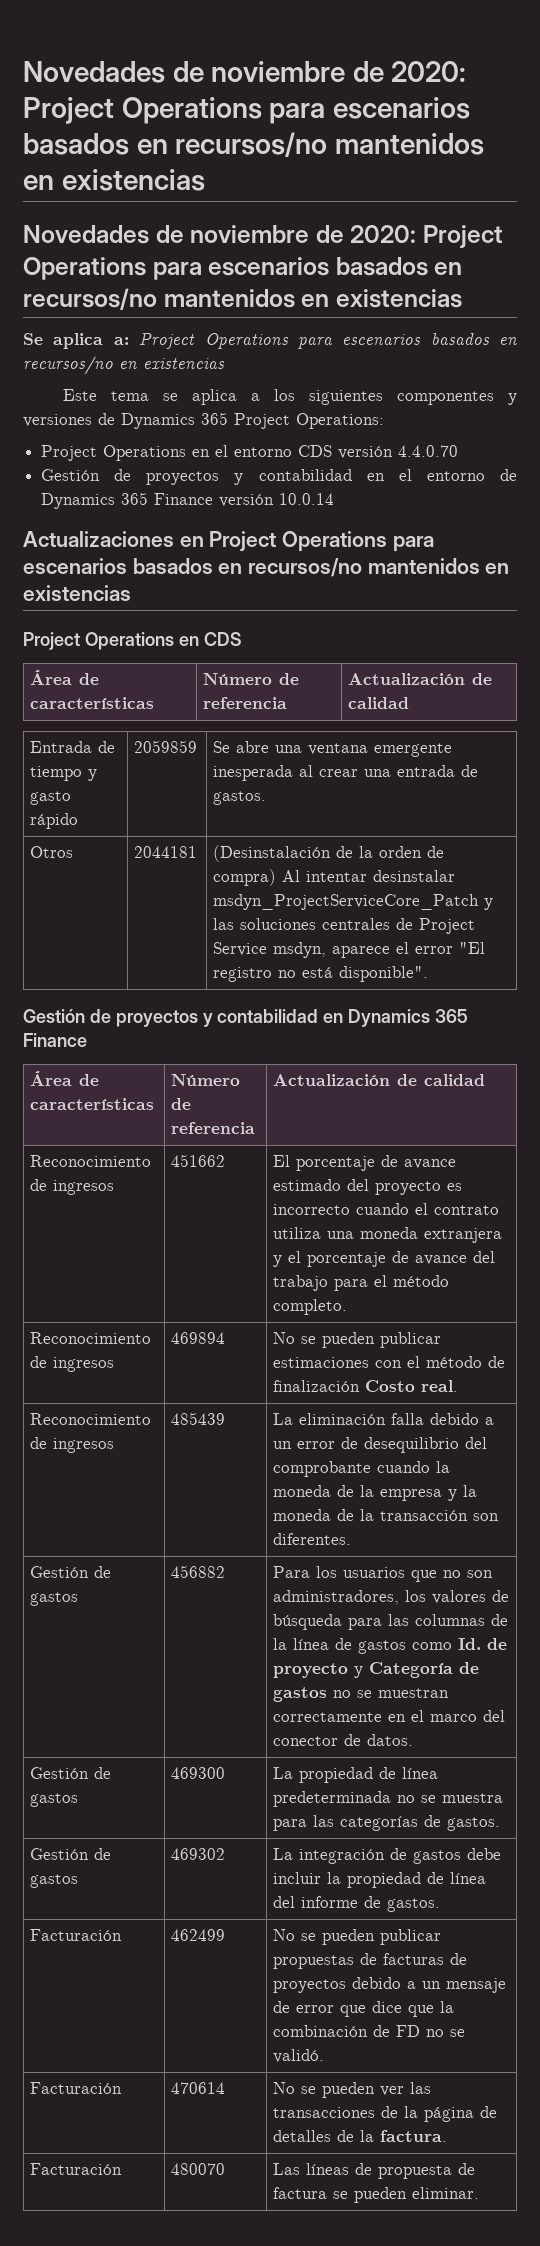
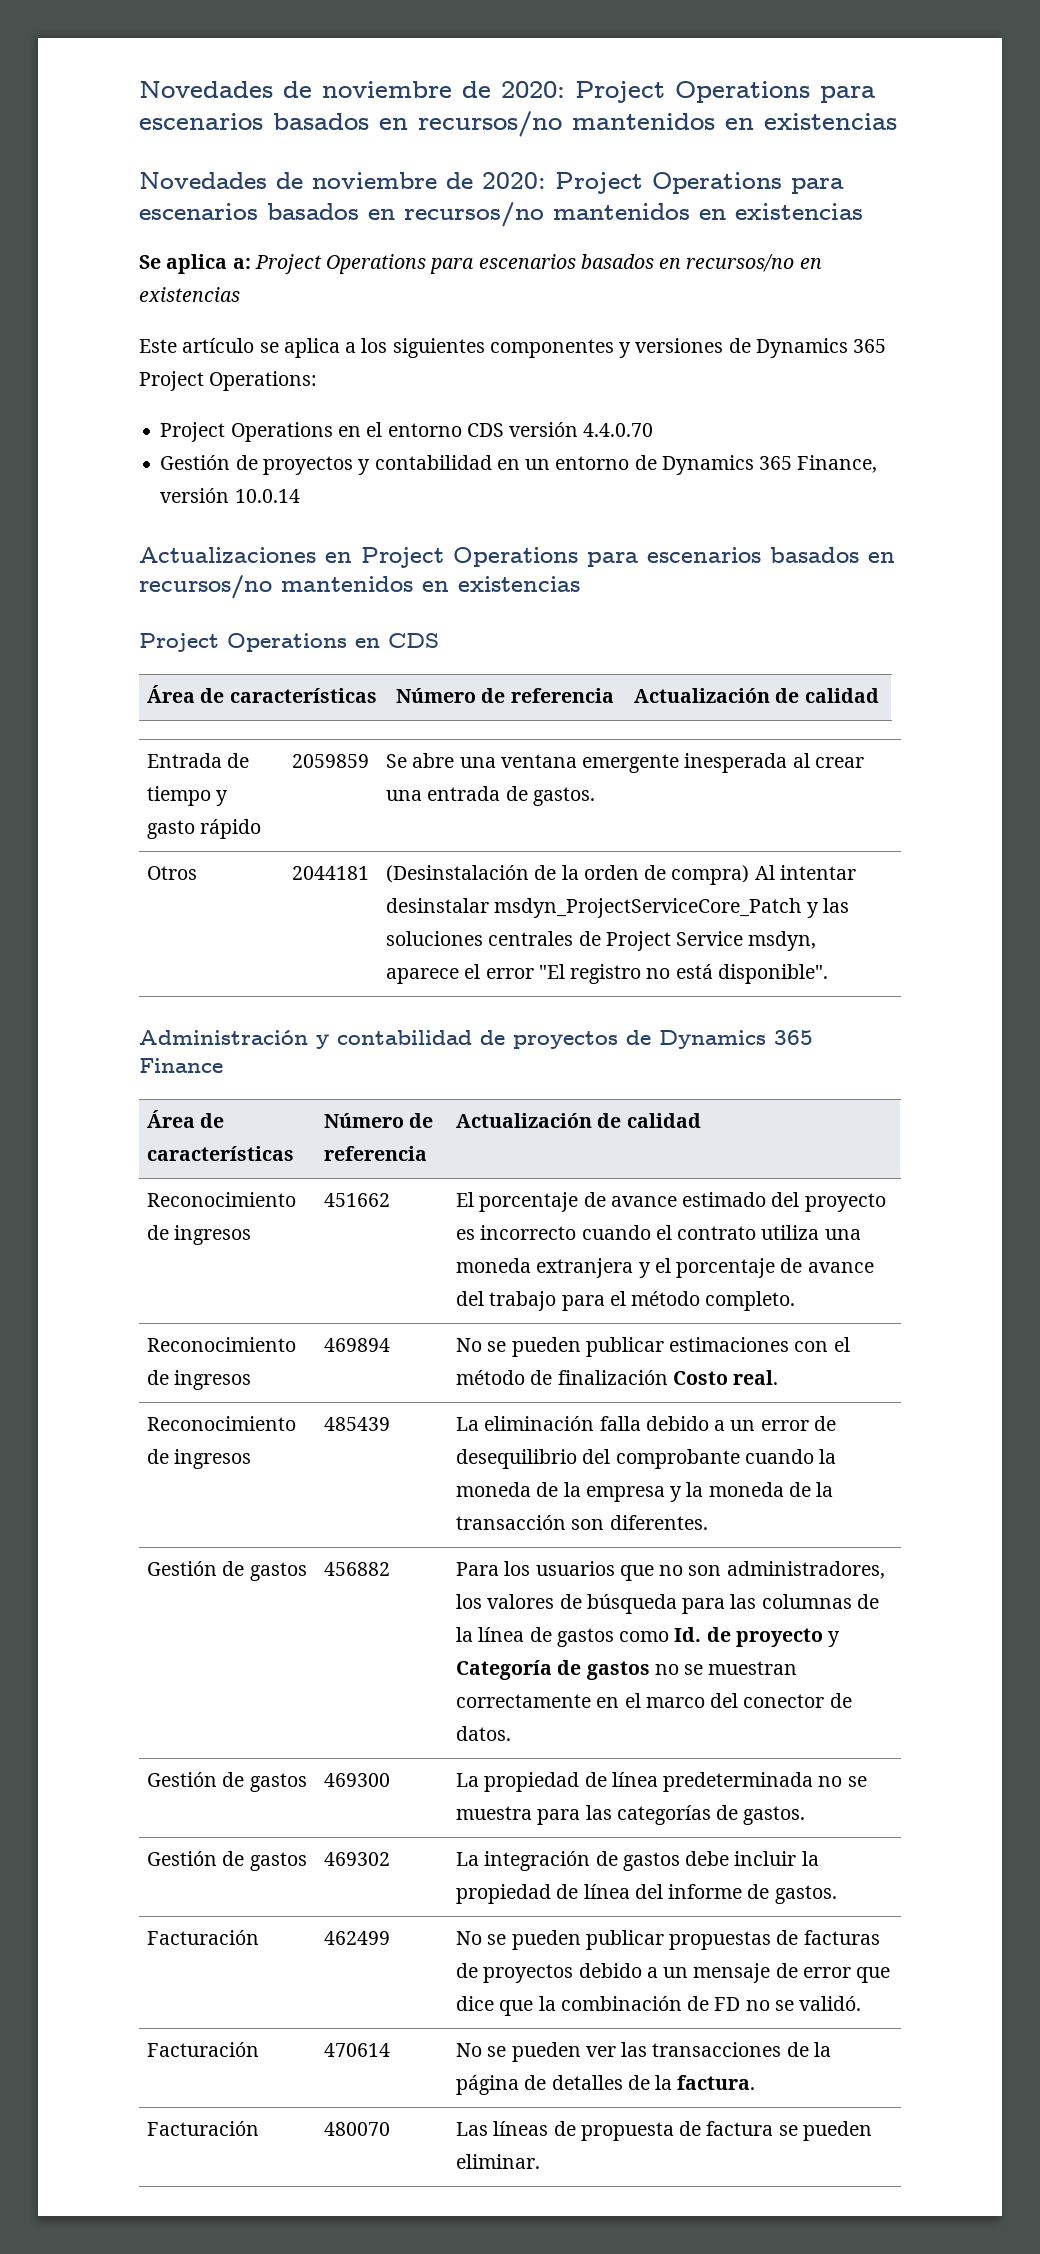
- Este tema se aplica a los siguientes componentes y versiones de Dynamics 365 Project Operations:
+ Este artículo se aplica a los siguientes componentes y versiones de Dynamics 365 Project Operations:
- Gestión de proyectos y contabilidad en el entorno de Dynamics 365 Finance versión 10.0.14
+ Gestión de proyectos y contabilidad en un entorno de Dynamics 365 Finance, versión 10.0.14
- Gestión de proyectos y contabilidad en Dynamics 365 Finance
+ Administración y contabilidad de proyectos de Dynamics 365 Finance

